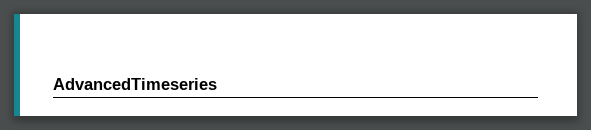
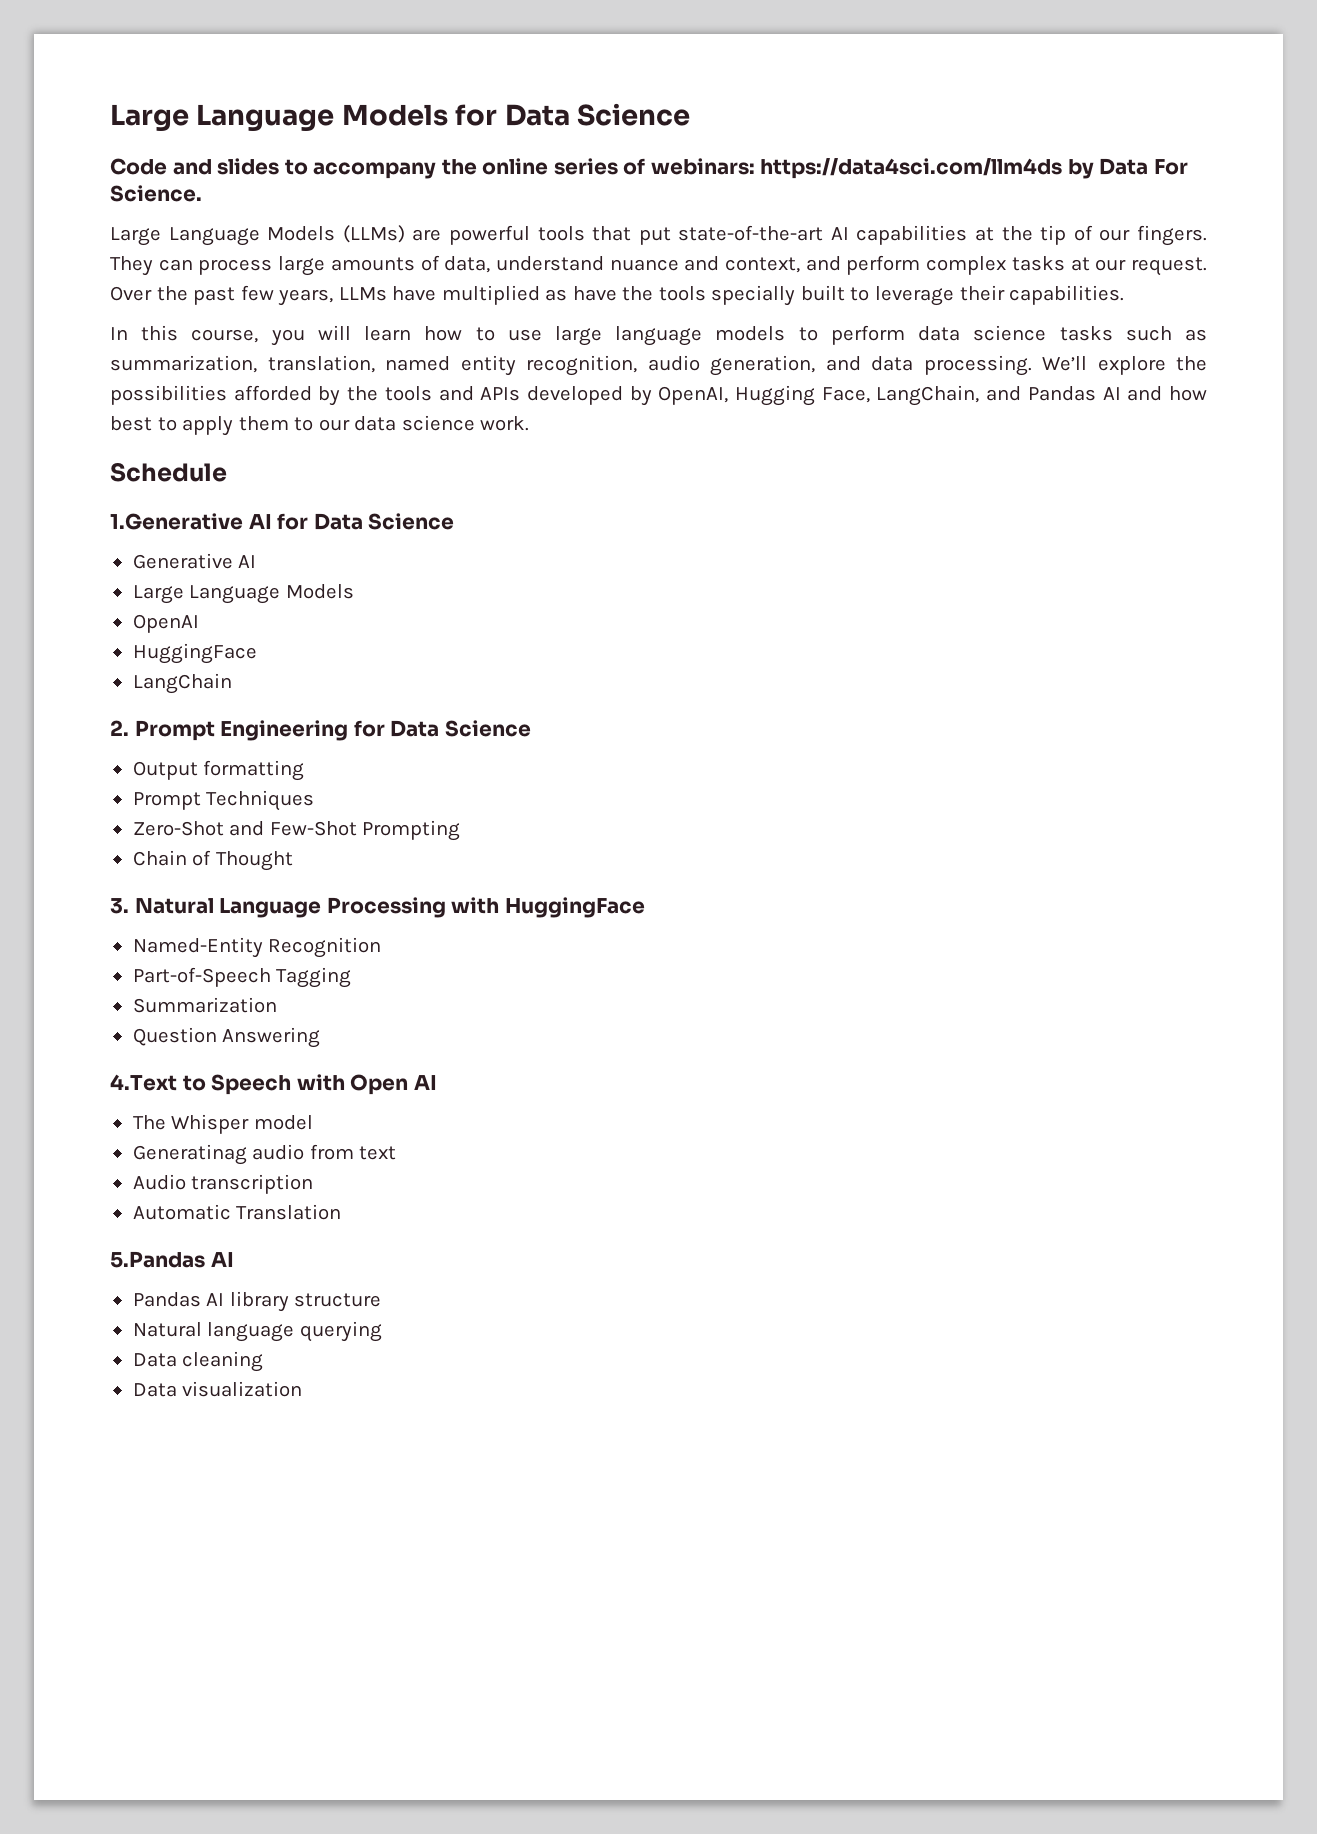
- AdvancedTimeseries
+ Large Language Models for Data Science
+ Code and slides to accompany the online series of webinars: https://data4sci.com/llm4ds by Data For Science.
+ Large Language Models (LLMs) are powerful tools that put state-of-the-art AI capabilities at the tip of our fingers. They can process large amounts of data, understand nuance and context, and perform complex tasks at our request. Over the past few years, LLMs have multiplied as have the tools specially built to leverage their capabilities.
+ In this course, you will learn how to use large language models to perform data science tasks such as summarization, translation, named entity recognition, audio generation, and data processing. We’ll explore the possibilities afforded by the tools and APIs developed by OpenAI, Hugging Face, LangChain, and Pandas AI and how best to apply them to our data science work.
+ Schedule
+ 1.Generative AI for Data Science
+ Generative AI
+ Large Language Models
+ OpenAI
+ HuggingFace
+ LangChain
+ 2. Prompt Engineering for Data Science
+ Output formatting
+ Prompt Techniques
+ Zero-Shot and Few-Shot Prompting
+ Chain of Thought
+ 3. Natural Language Processing with HuggingFace
+ Named-Entity Recognition
+ Part-of-Speech Tagging
+ Summarization
+ Question Answering
+ 4.Text to Speech with Open AI
+ The Whisper model
+ Generatinag audio from text
+ Audio transcription
+ Automatic Translation
+ 5.Pandas AI
+ Pandas AI library structure
+ Natural language querying
+ Data cleaning
+ Data visualization

